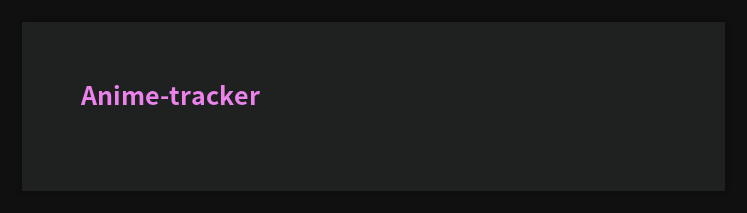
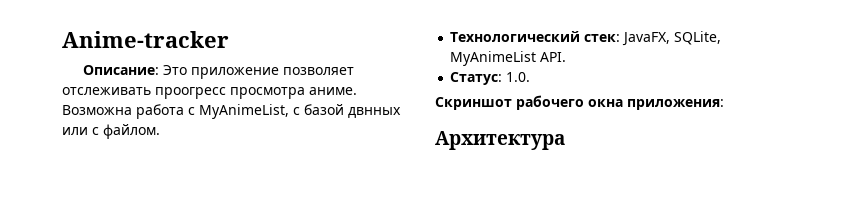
+ Описание: Это приложение позволяет отслеживать проогресс просмотра аниме. Возможна работа с MyAnimeList, с базой двнных или с файлом.
+ Технологический стек: JavaFX, SQLite, MyAnimeList API.
+ Статус: 1.0.
+ Скриншот рабочего окна приложения:
+ Архитектура

